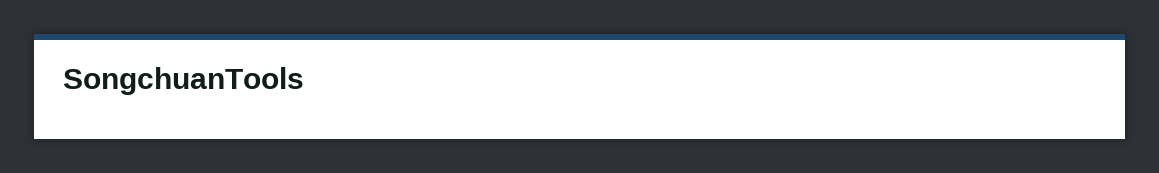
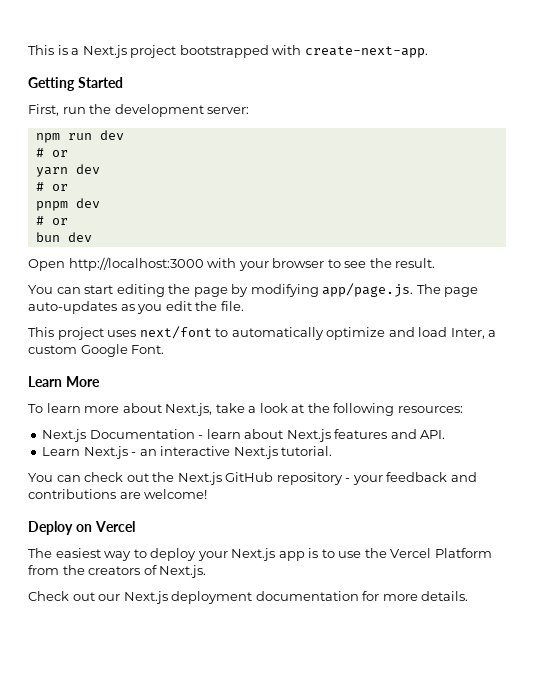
- SongchuanTools
+ This is a Next.js project bootstrapped with create-next-app.
+ Getting Started
+ First, run the development server:
+ npm run dev
+ # or
+ yarn dev
+ # or
+ pnpm dev
+ # or
+ bun dev
+ Open http://localhost:3000 with your browser to see the result.
+ You can start editing the page by modifying app/page.js. The page auto-updates as you edit the file.
+ This project uses next/font to automatically optimize and load Inter, a custom Google Font.
+ Learn More
+ To learn more about Next.js, take a look at the following resources:
+ Next.js Documentation - learn about Next.js features and API.
+ Learn Next.js - an interactive Next.js tutorial.
+ You can check out the Next.js GitHub repository - your feedback and contributions are welcome!
+ Deploy on Vercel
+ The easiest way to deploy your Next.js app is to use the Vercel Platform from the creators of Next.js.
+ Check out our Next.js deployment documentation for more details.

